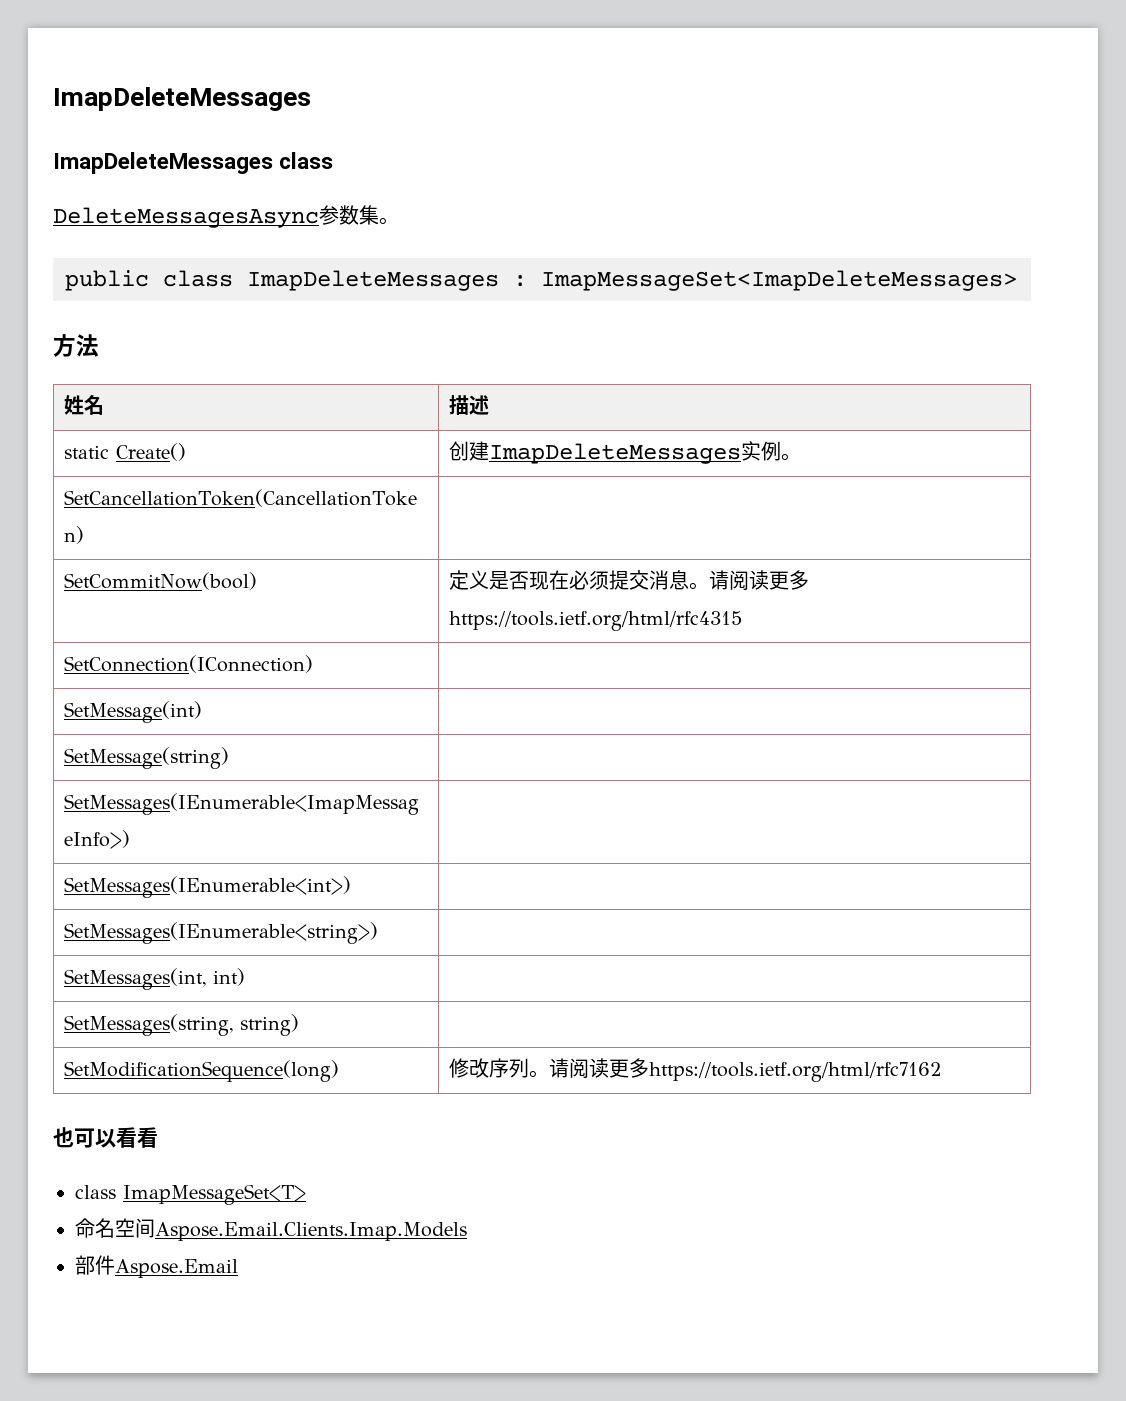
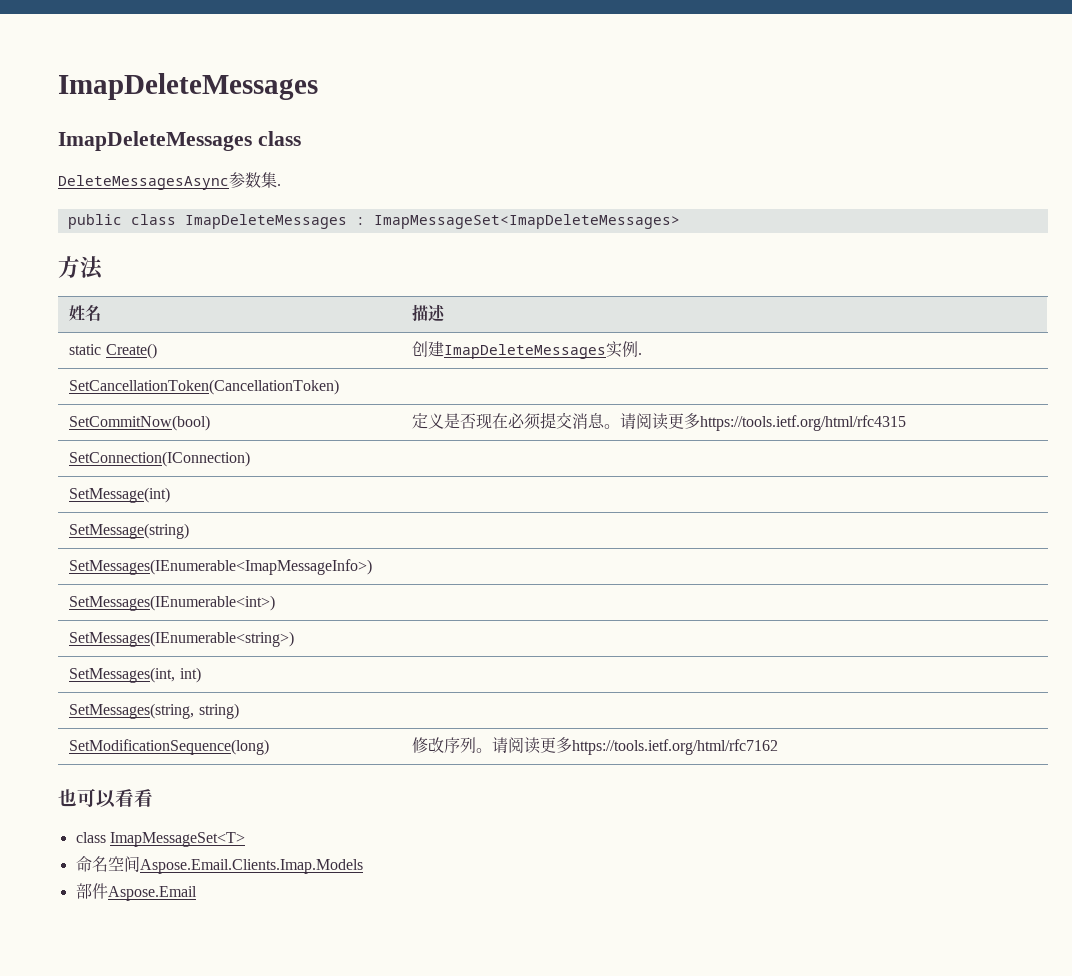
- DeleteMessagesAsync参数集。
+ DeleteMessagesAsync参数集.
- static Create() | 创建ImapDeleteMessages实例。
+ static Create() | 创建ImapDeleteMessages实例.

